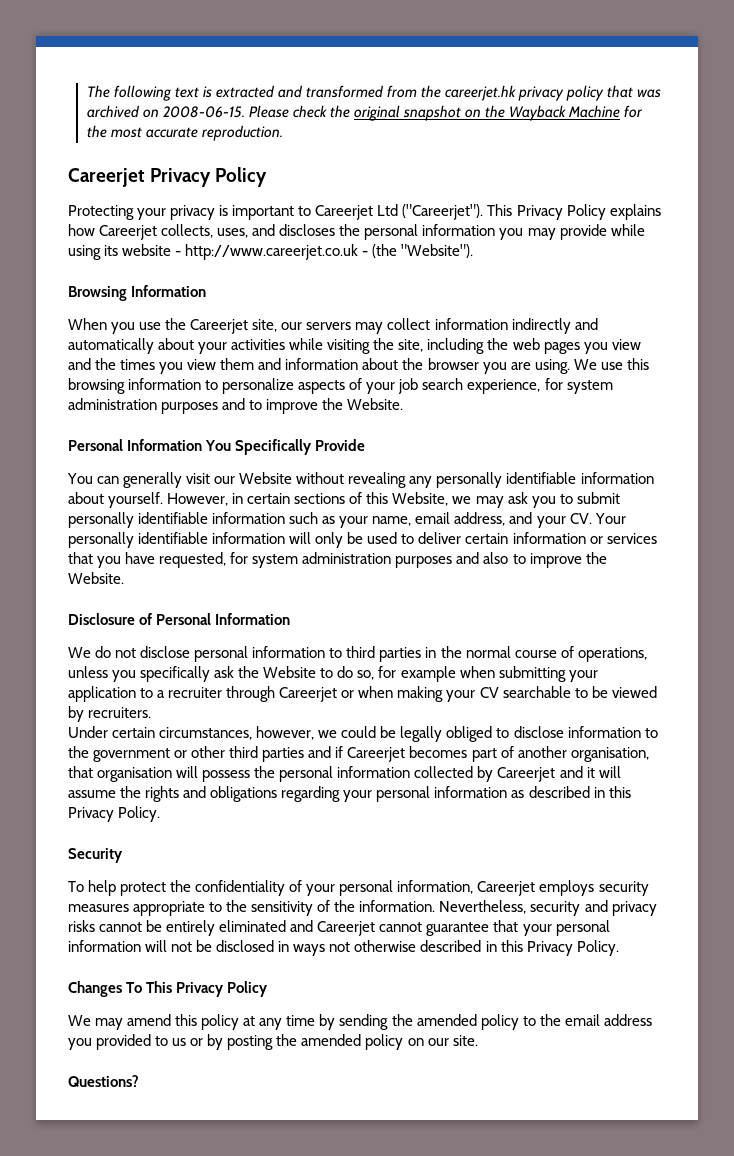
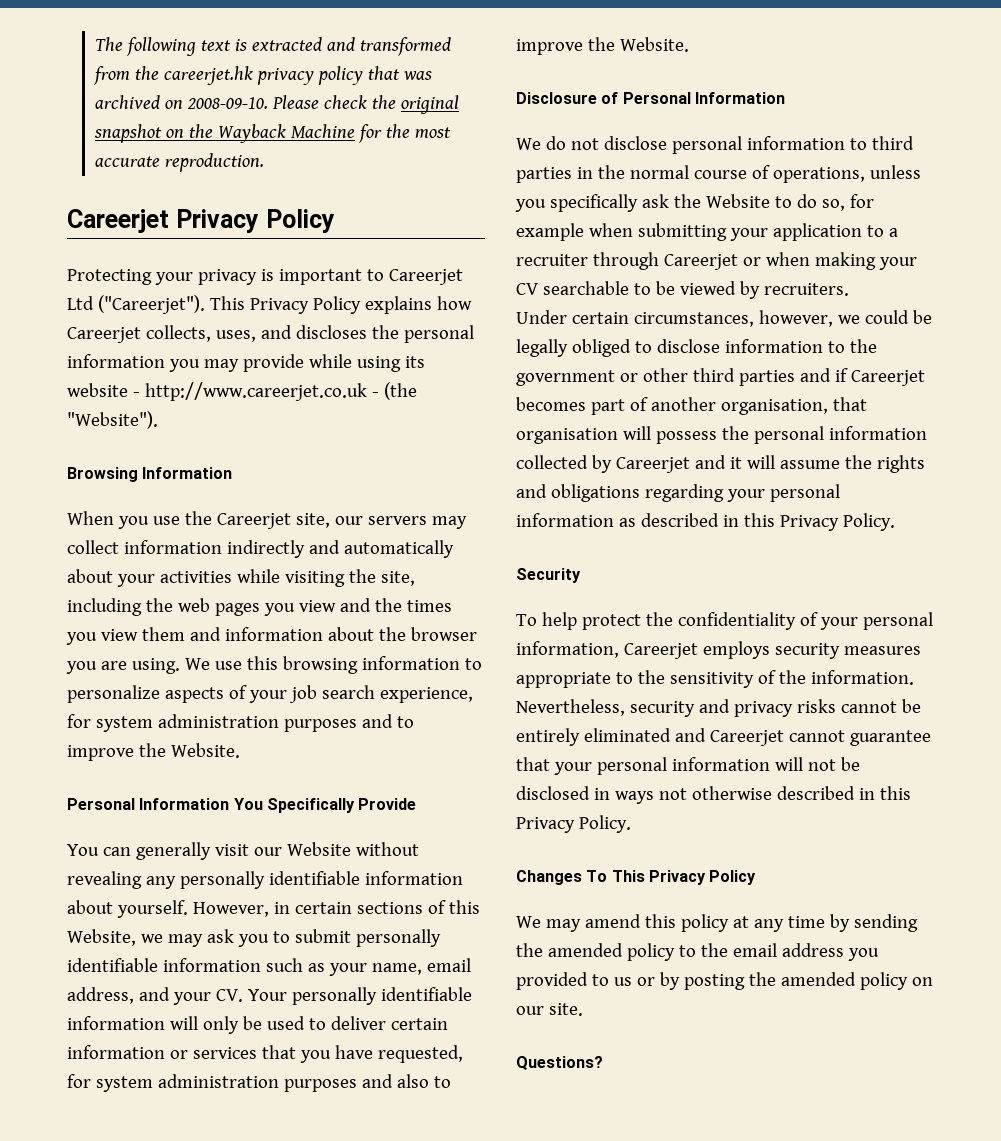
- The following text is extracted and transformed from the careerjet.hk privacy policy that was archived on 2008-06-15.
+ The following text is extracted and transformed from the careerjet.hk privacy policy that was archived on 2008-09-10.

